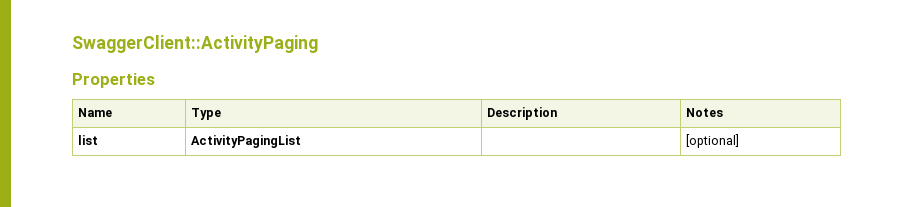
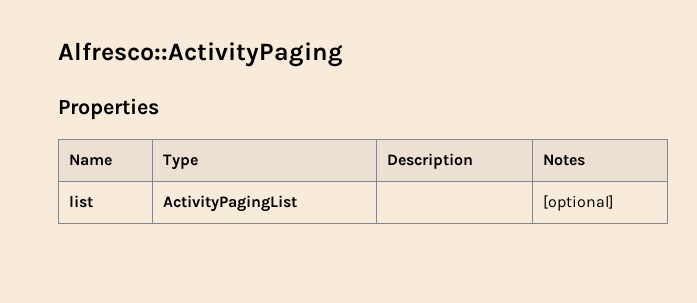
- SwaggerClient::ActivityPaging
+ Alfresco::ActivityPaging

